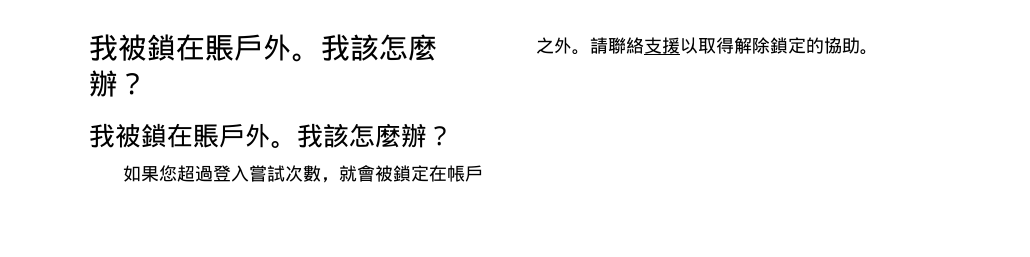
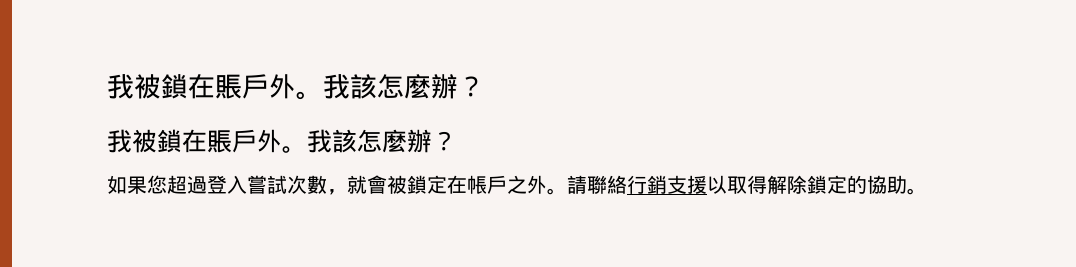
- 請聯絡支援以取得解除鎖定的協助。
+ 請聯絡行銷支援以取得解除鎖定的協助。

